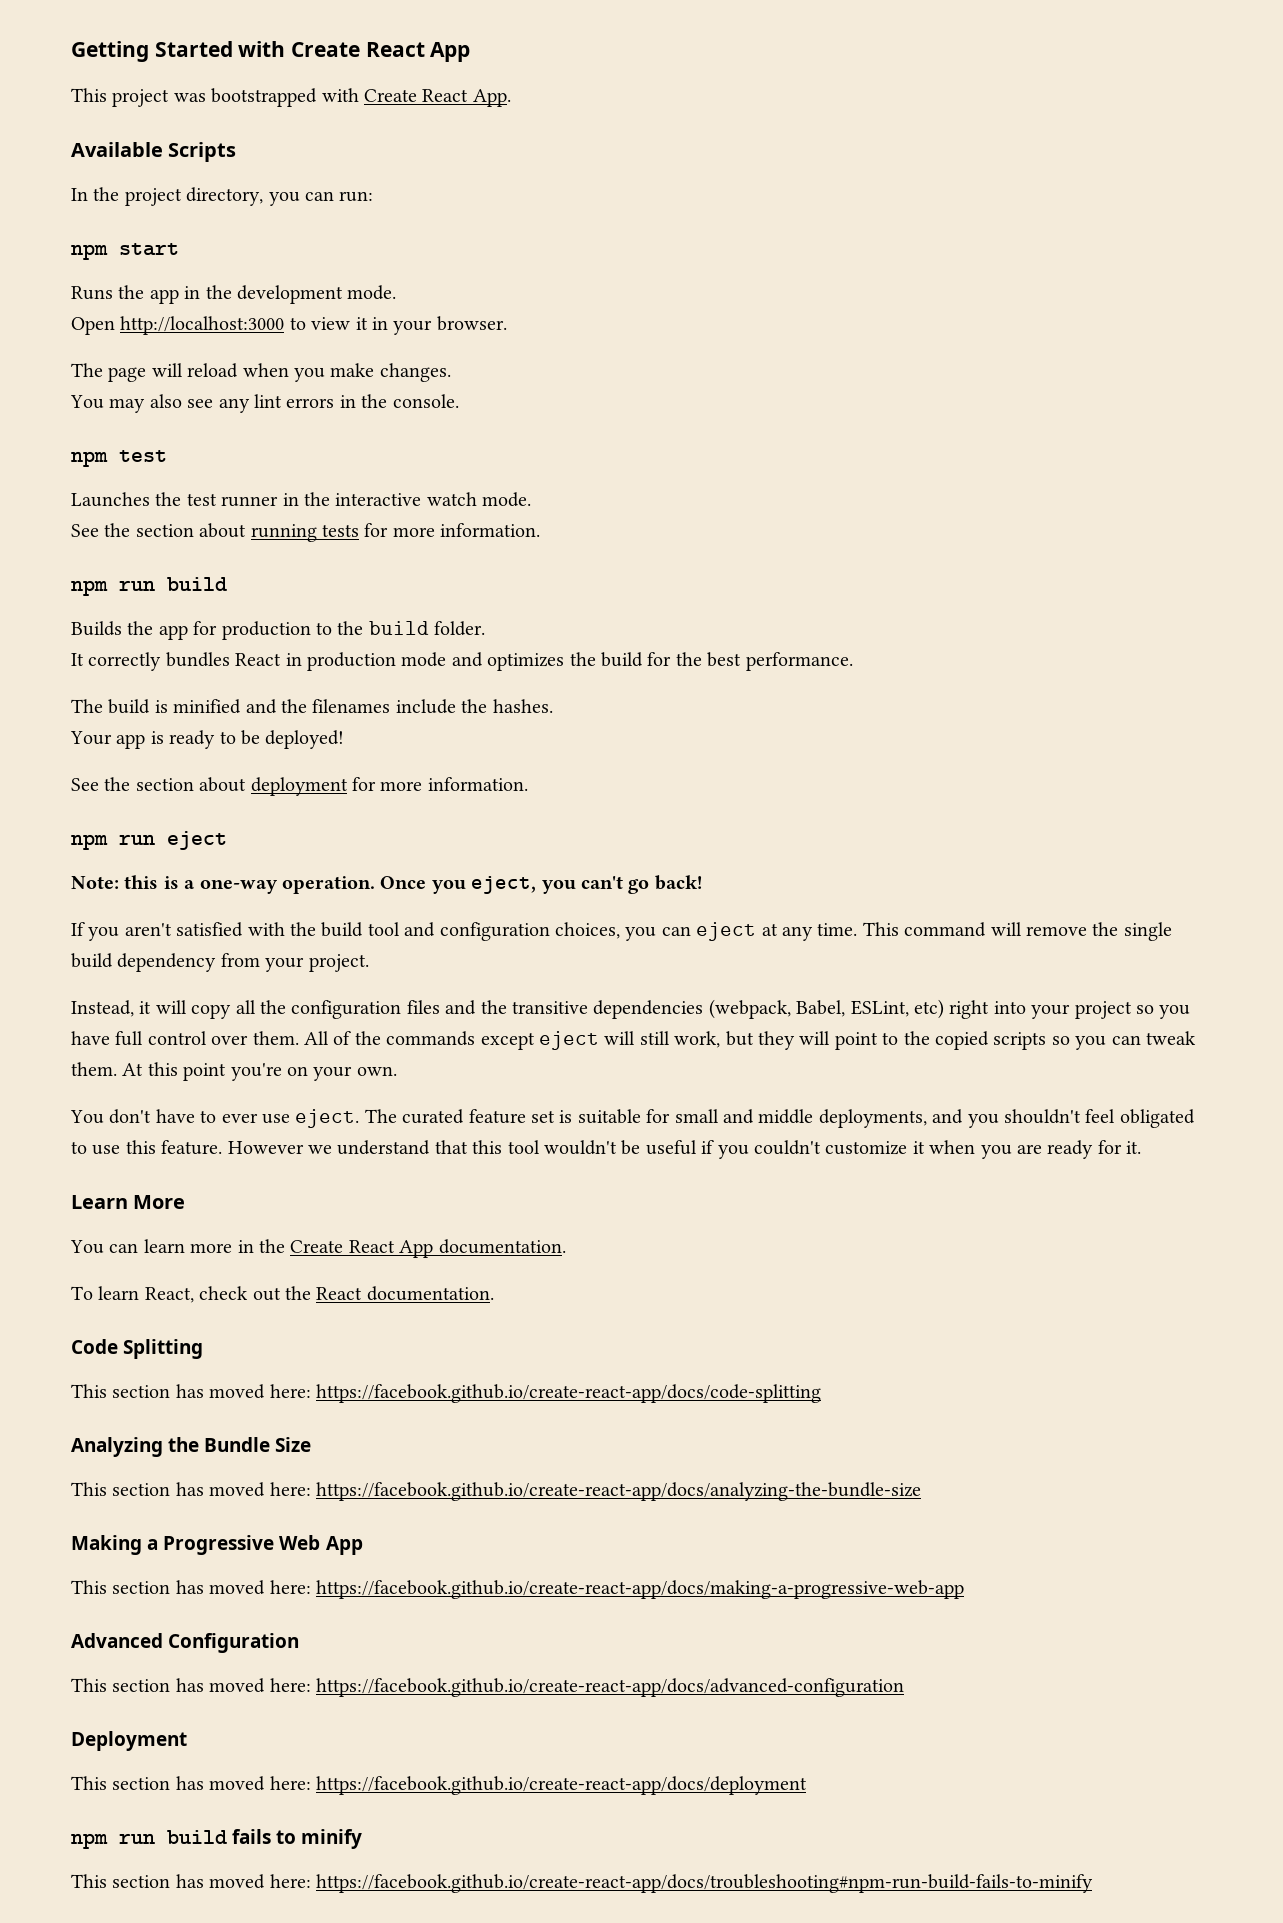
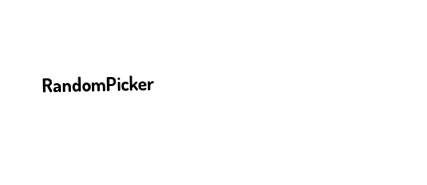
- Getting Started with Create React App
- This project was bootstrapped with Create React App.
- Available Scripts
- In the project directory, you can run:
- npm start
- Runs the app in the development mode.
- Open http://localhost:3000 to view it in your browser.
- The page will reload when you make changes.
- You may also see any lint errors in the console.
- npm test
- Launches the test runner in the interactive watch mode.
- See the section about running tests for more information.
- npm run build
- Builds the app for production to the build folder.
- It correctly bundles React in production mode and optimizes the build for the best performance.
- The build is minified and the filenames include the hashes.
- Your app is ready to be deployed!
- See the section about deployment for more information.
- npm run eject
- Note: this is a one-way operation. Once you eject, you can't go back!
- If you aren't satisfied with the build tool and configuration choices, you can eject at any time. This command will remove the single build dependency from your project.
- Instead, it will copy all the configuration files and the transitive dependencies (webpack, Babel, ESLint, etc) right into your project so you have full control over them. All of the commands except eject will still work, but they will point to the copied scripts so you can tweak them. At this point you're on your own.
- You don't have to ever use eject. The curated feature set is suitable for small and middle deployments, and you shouldn't feel obligated to use this feature. However we understand that this tool wouldn't be useful if you couldn't customize it when you are ready for it.
- Learn More
- You can learn more in the Create React App documentation.
- To learn React, check out the React documentation.
- Code Splitting
- This section has moved here: https://facebook.github.io/create-react-app/docs/code-splitting
- Analyzing the Bundle Size
- This section has moved here: https://facebook.github.io/create-react-app/docs/analyzing-the-bundle-size
- Making a Progressive Web App
- This section has moved here: https://facebook.github.io/create-react-app/docs/making-a-progressive-web-app
- Advanced Configuration
- This section has moved here: https://facebook.github.io/create-react-app/docs/advanced-configuration
- Deployment
- This section has moved here: https://facebook.github.io/create-react-app/docs/deployment
- npm run build fails to minify
- This section has moved here: https://facebook.github.io/create-react-app/docs/troubleshooting#npm-run-build-fails-to-minify
+ RandomPicker

